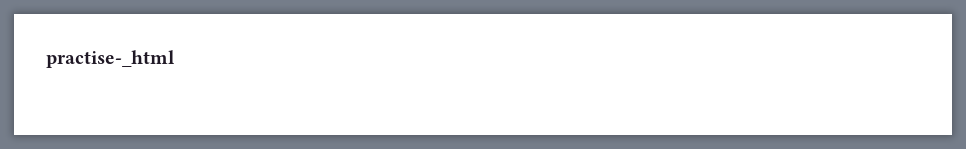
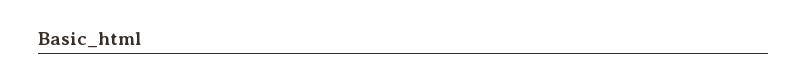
- practise-_html
+ Basic_html

